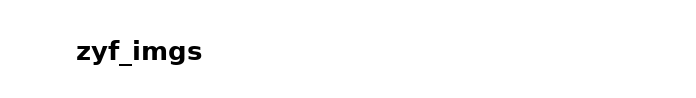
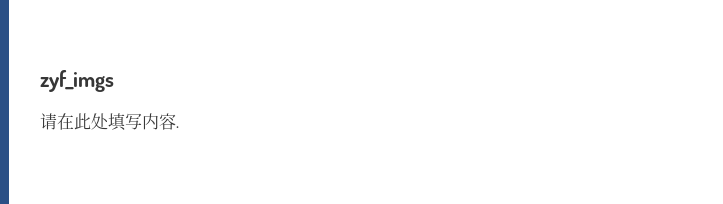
+ 请在此处填写内容.

